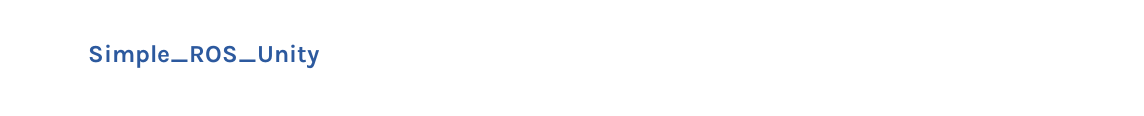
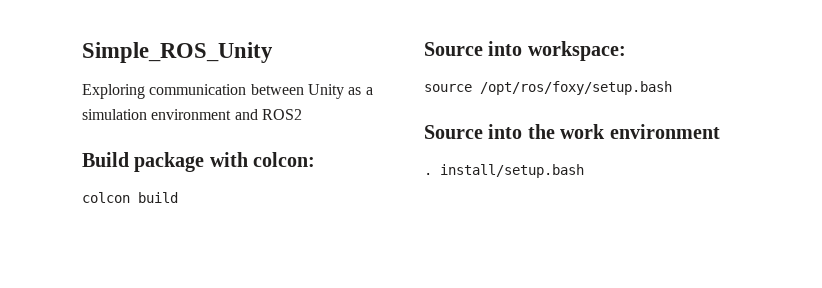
+ Exploring communication between Unity as a simulation environment and ROS2
+ Build package with colcon:
+ colcon build
+ Source into workspace:
+ source /opt/ros/foxy/setup.bash
+ Source into the work environment
+ . install/setup.bash

